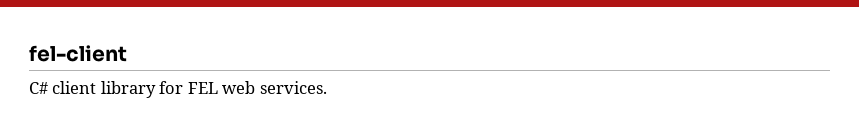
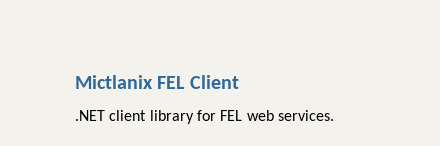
- fel-client
- C# client library for FEL web services.
+ Mictlanix FEL Client
+ .NET client library for FEL web services.

